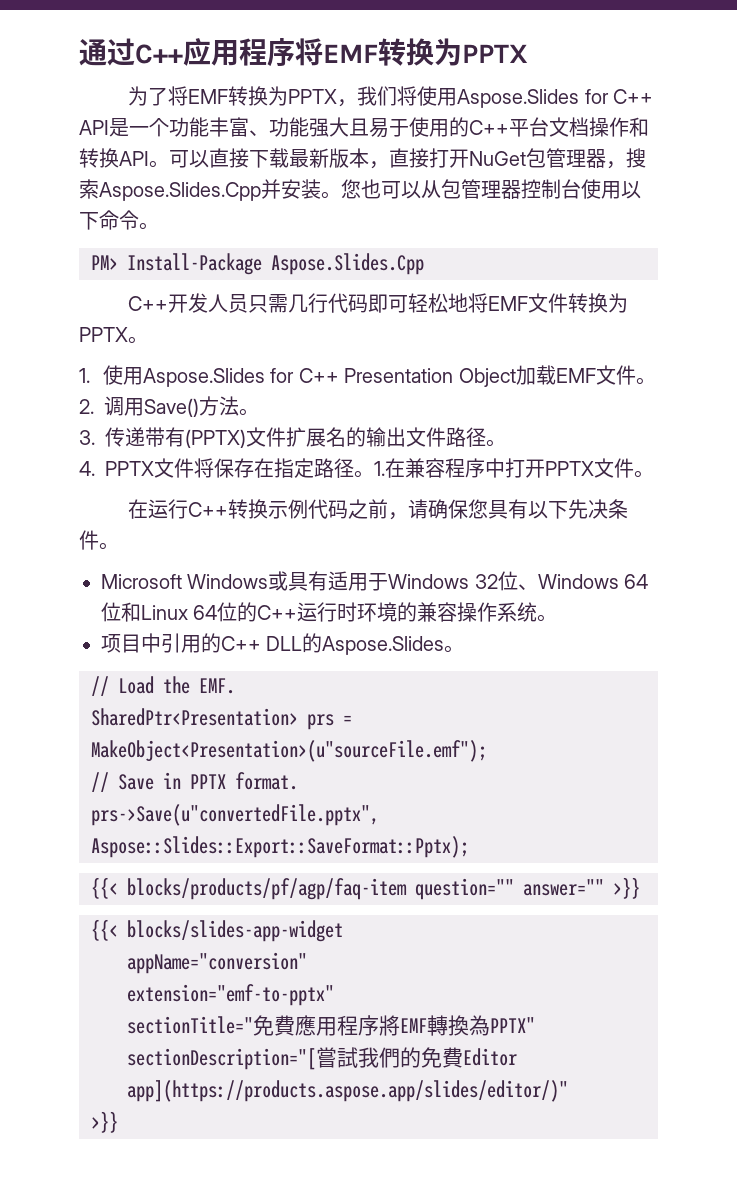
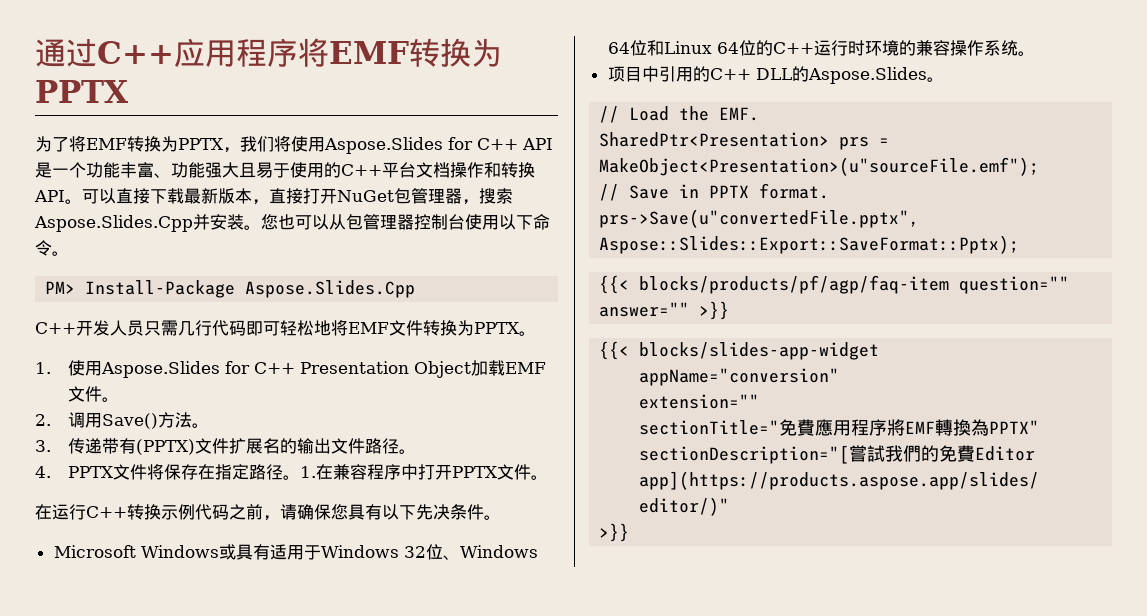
- extension="emf-to-pptx"
+ extension=""

